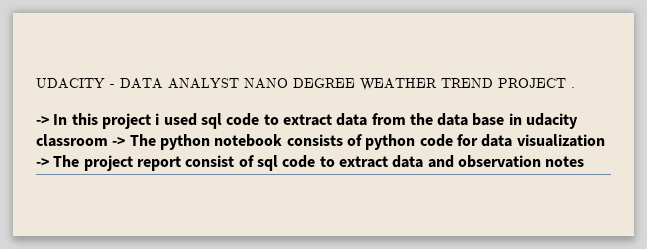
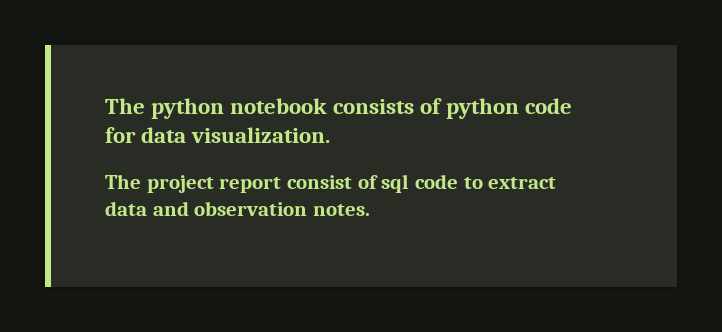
- UDACITY - DATA ANALYST NANO DEGREE WEATHER TREND PROJECT .
- -> In this project i used sql code to extract data from the data base in udacity classroom -> The python notebook consists of python code for data visualization -> The project report consist of sql code to extract data and observation notes
+ The python notebook consists of python code for data visualization.
+ The project report consist of sql code to extract data and observation notes.

